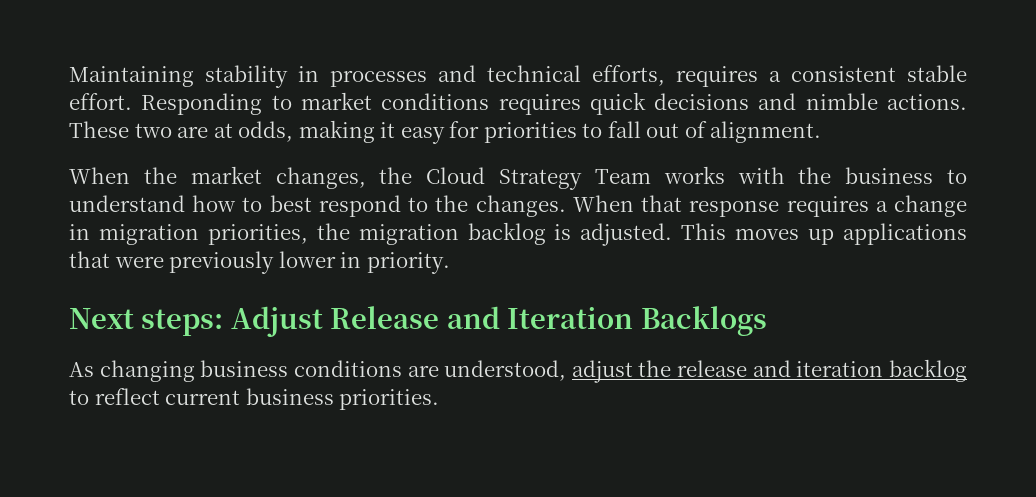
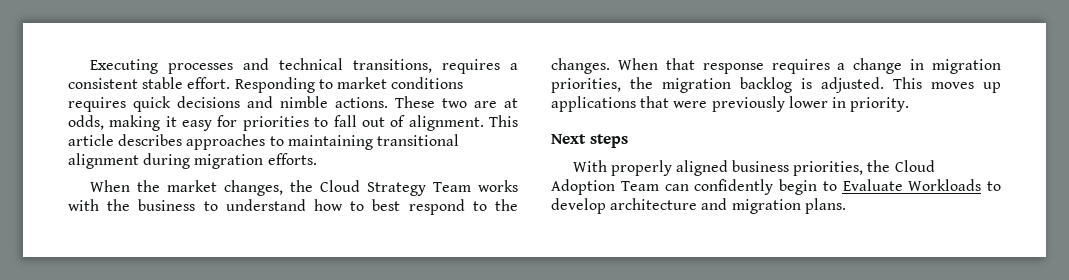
- Maintaining stability in processes and technical efforts, requires a consistent stable effort.
+ Executing processes and technical transitions, requires a consistent stable effort.
+ This article describes approaches to maintaining transitional alignment during migration efforts.
- Next steps: Adjust Release and Iteration Backlogs
- As changing business conditions are understood, adjust the release and iteration backlog to reflect current business priorities.
+ Next steps
+ With properly aligned business priorities, the Cloud Adoption Team can confidently begin to Evaluate Workloads to develop architecture and migration plans.

